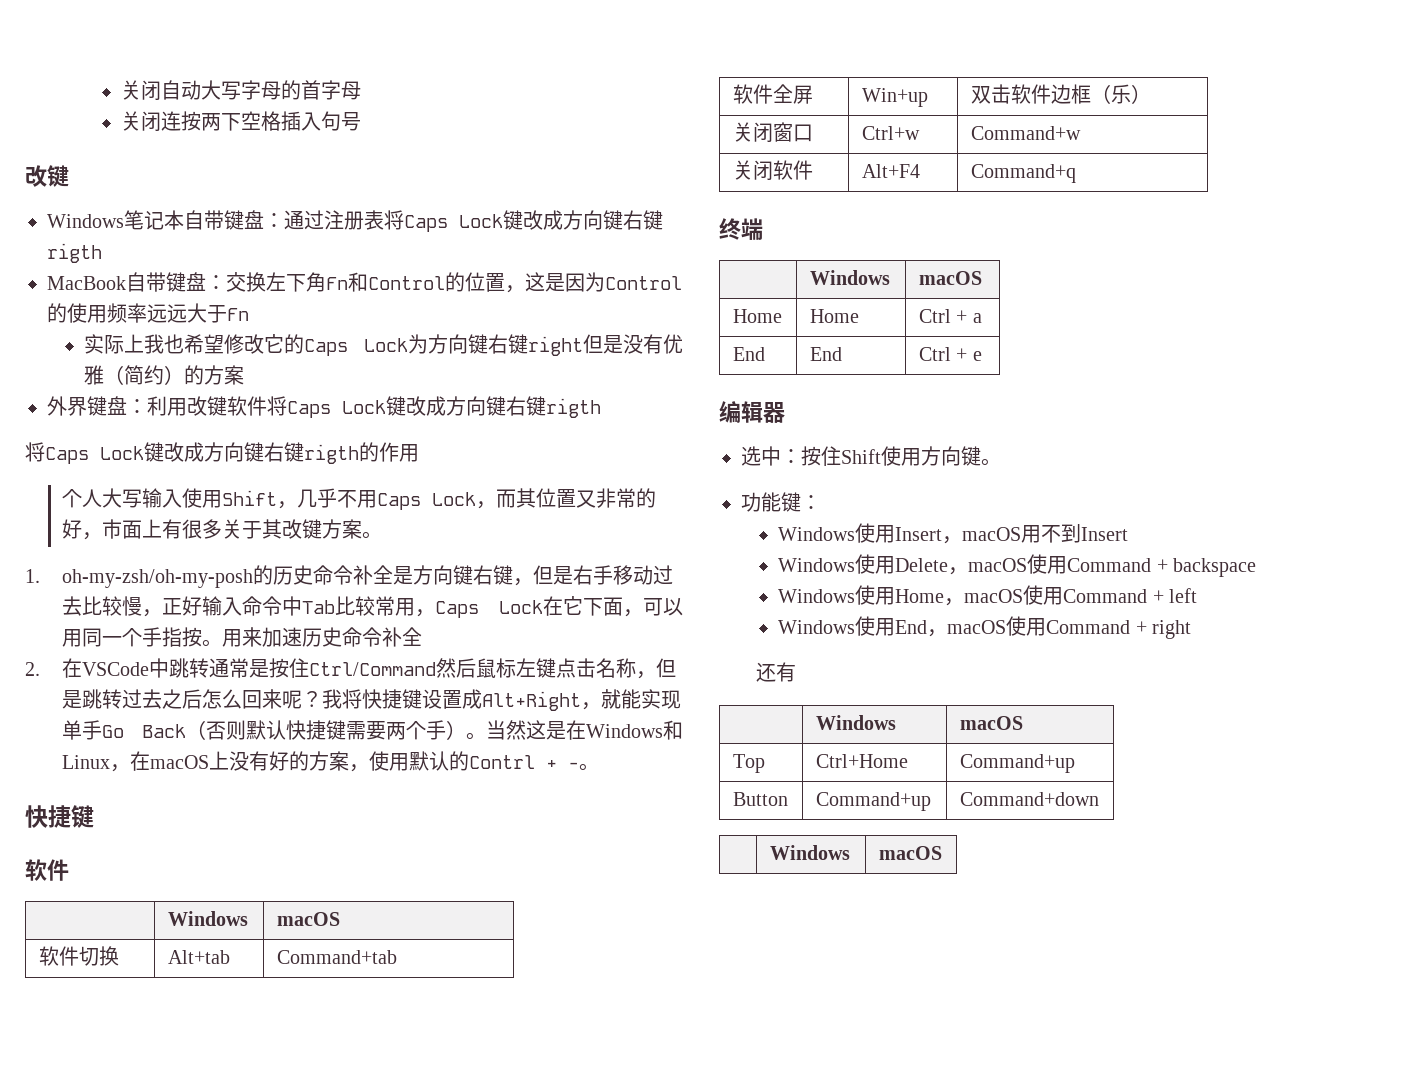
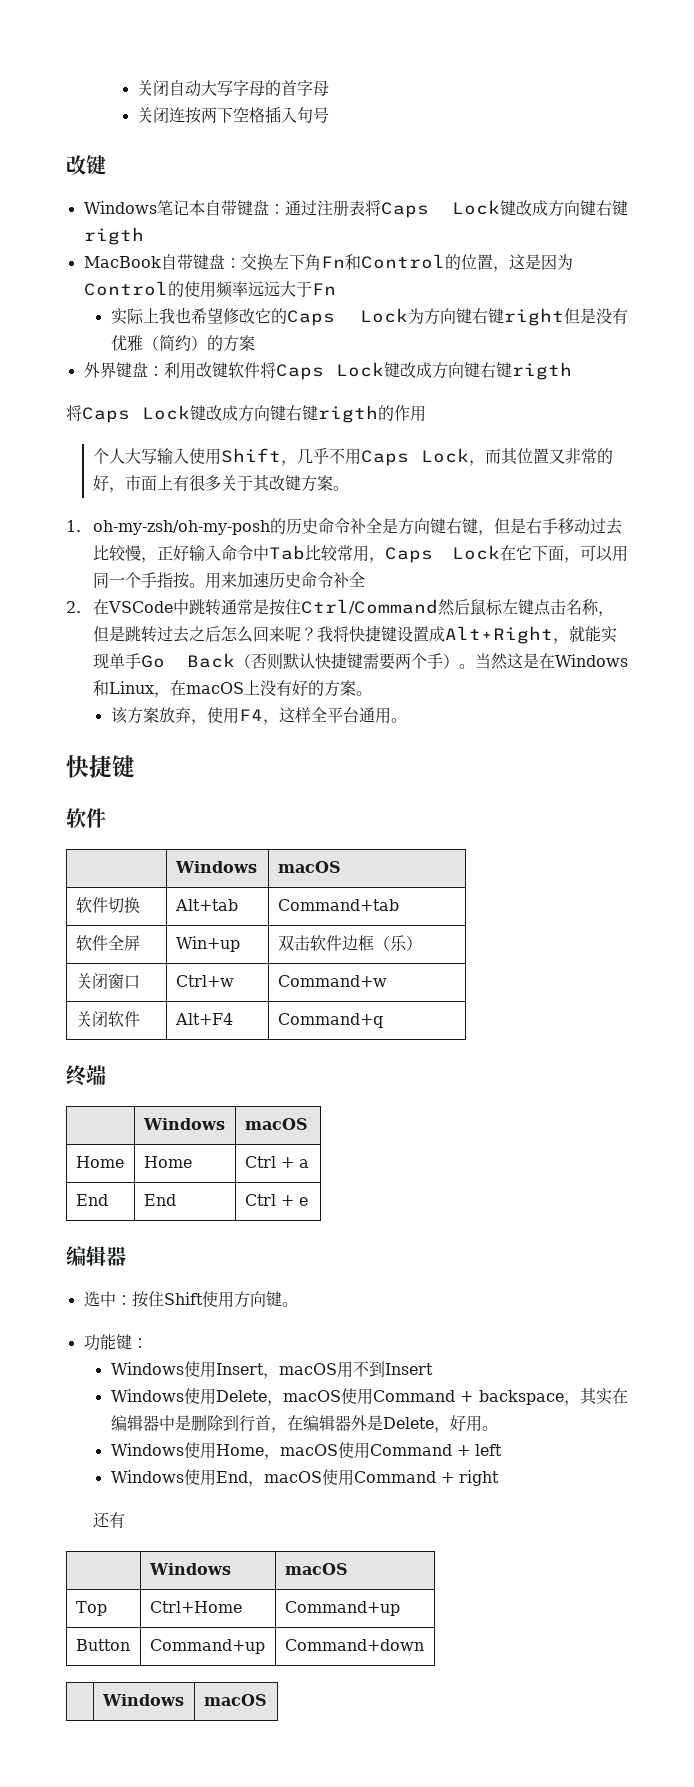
- 当然这是在Windows和Linux，在macOS上没有好的方案，使用默认的Contrl + -。
+ 当然这是在Windows和Linux，在macOS上没有好的方案。
+ 该方案放弃，使用F4，这样全平台通用。
- Windows使用Delete，macOS使用Command + backspace
+ Windows使用Delete，macOS使用Command + backspace，其实在编辑器中是删除到行首，在编辑器外是Delete，好用。

